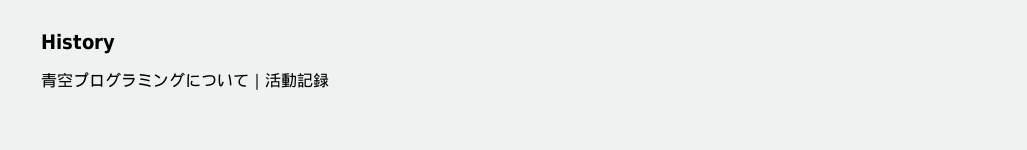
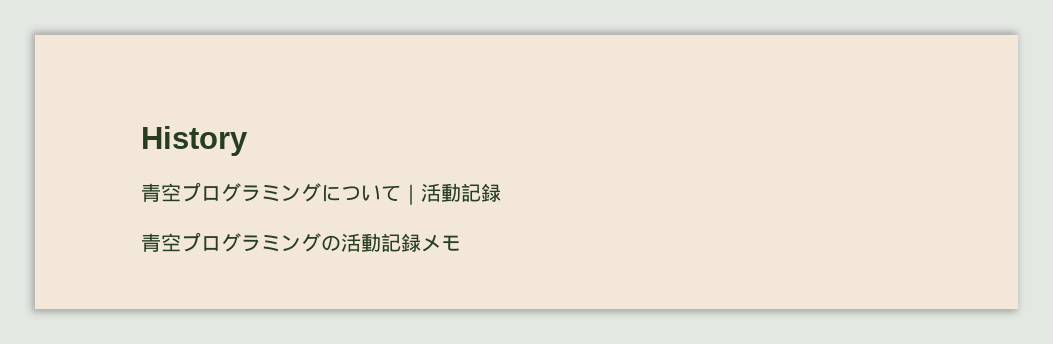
+ 青空プログラミングの活動記録メモ

